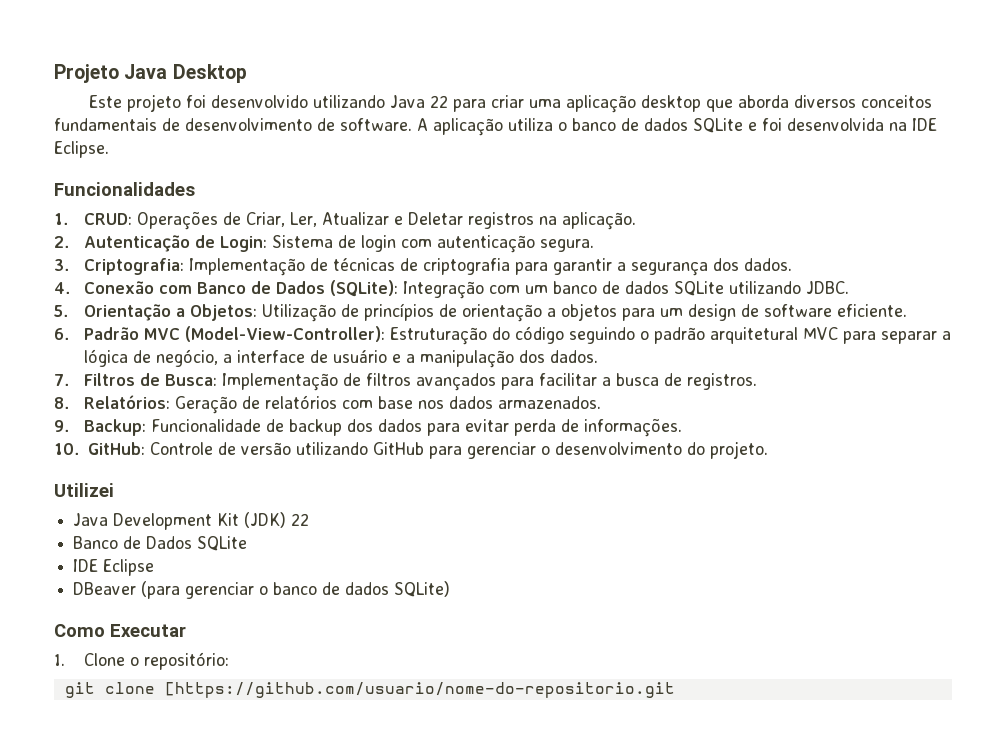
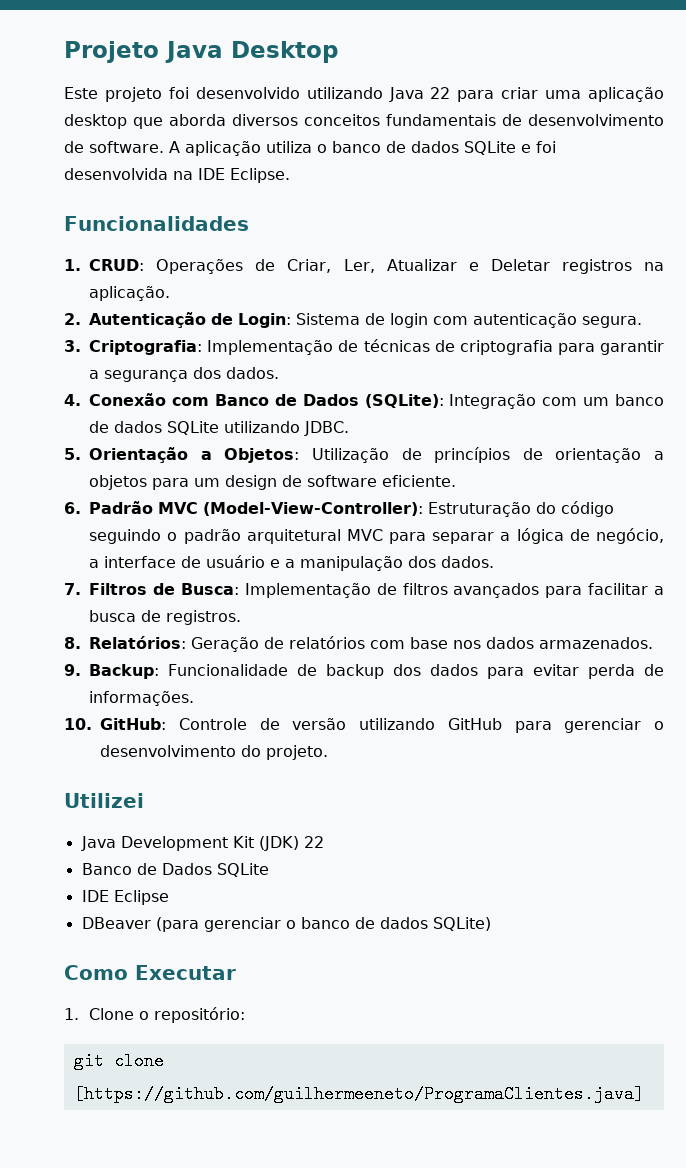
- git clone [https://github.com/usuario/nome-do-repositorio.git
+ git clone [https://github.com/guilhermeeneto/ProgramaClientes.java]

